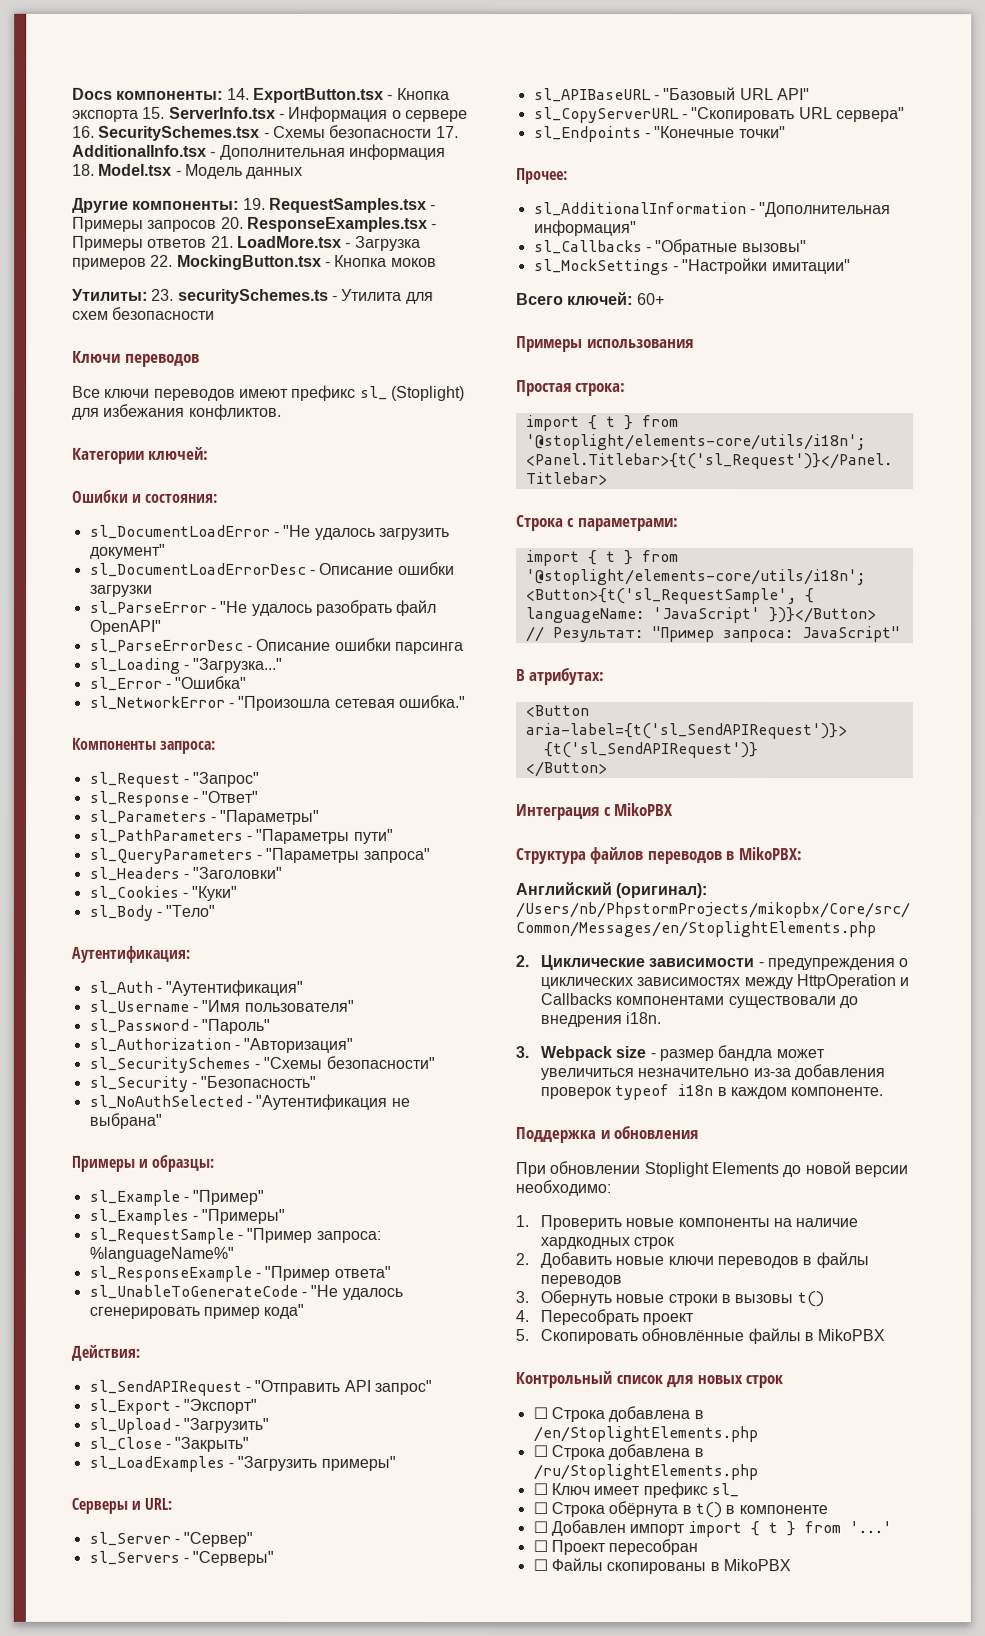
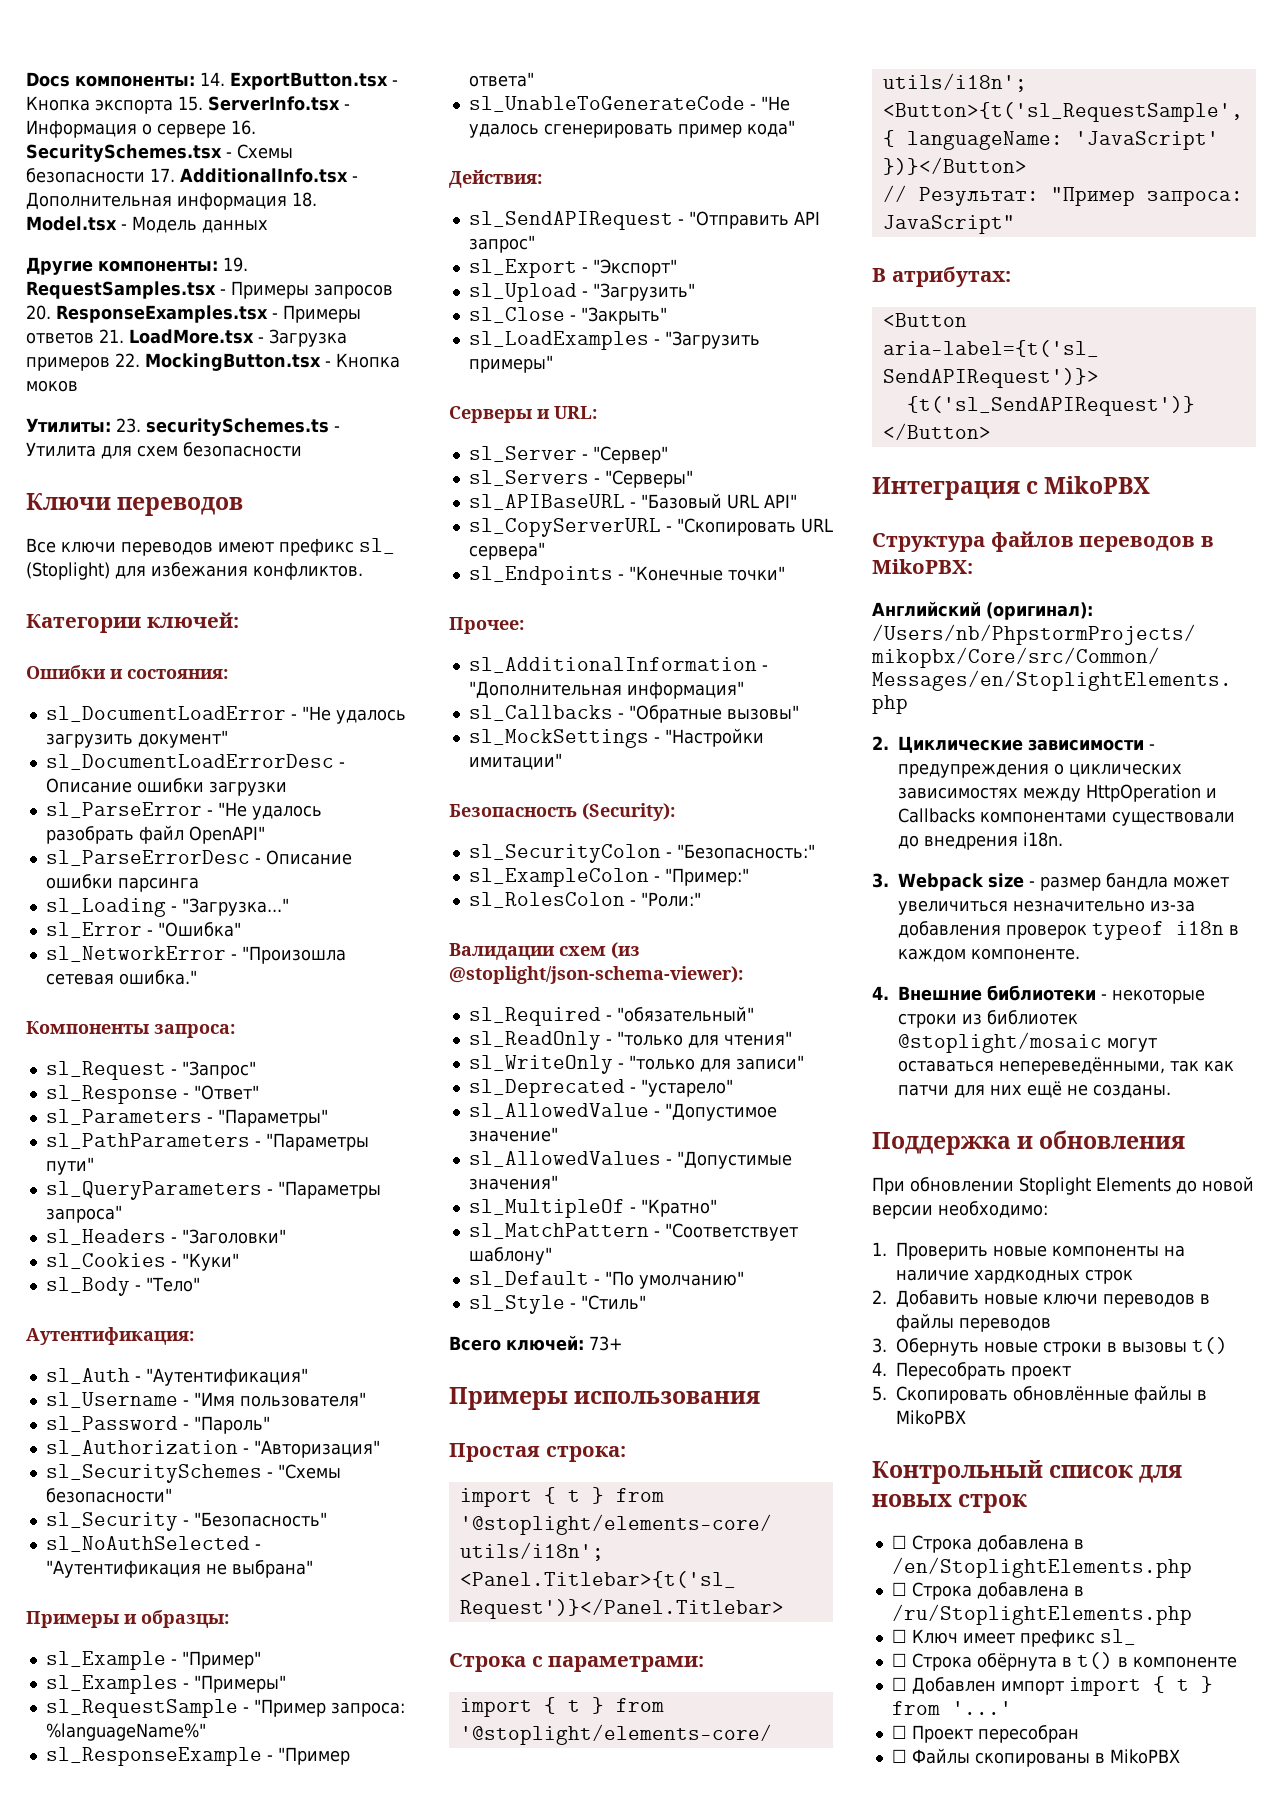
+ Безопасность (Security):
+ sl_SecurityColon - "Безопасность:"
+ sl_ExampleColon - "Пример:"
+ sl_RolesColon - "Роли:"
+ Валидации схем (из @stoplight/json-schema-viewer):
+ sl_Required - "обязательный"
+ sl_ReadOnly - "только для чтения"
+ sl_WriteOnly - "только для записи"
+ sl_Deprecated - "устарело"
+ sl_AllowedValue - "Допустимое значение"
+ sl_AllowedValues - "Допустимые значения"
+ sl_MultipleOf - "Кратно"
+ sl_MatchPattern - "Соответствует шаблону"
+ sl_Default - "По умолчанию"
+ sl_Style - "Стиль"
- Всего ключей: 60+
+ Всего ключей: 73+
+ 4. Внешние библиотеки - некоторые строки из библиотек @stoplight/mosaic могут оставаться непереведёнными, так как патчи для них ещё не созданы.

